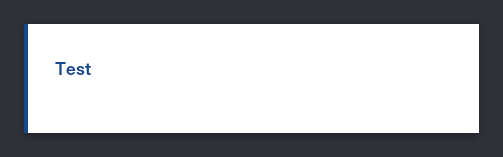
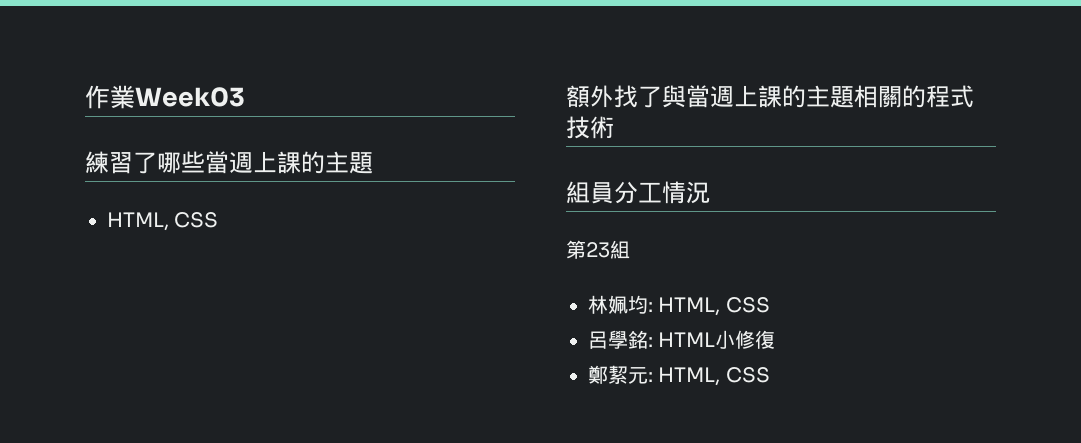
- Test
+ 作業Week03
+ 練習了哪些當週上課的主題
+ HTML, CSS
+ 額外找了與當週上課的主題相關的程式技術
+ 組員分工情況
+ 第23組
+ 林姵均: HTML, CSS
+ 呂學銘: HTML小修復
+ 鄭絜元: HTML, CSS

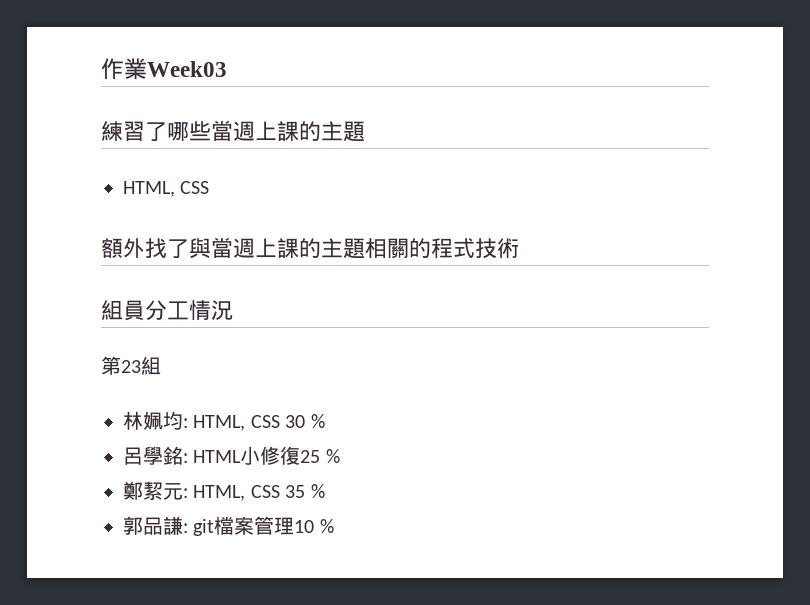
- 林姵均: HTML, CSS
+ 林姵均: HTML, CSS 30 %
- 呂學銘: HTML小修復
+ 呂學銘: HTML小修復25 %
- 鄭絜元: HTML, CSS
+ 鄭絜元: HTML, CSS 35 %
+ 郭品謙: git檔案管理10 %

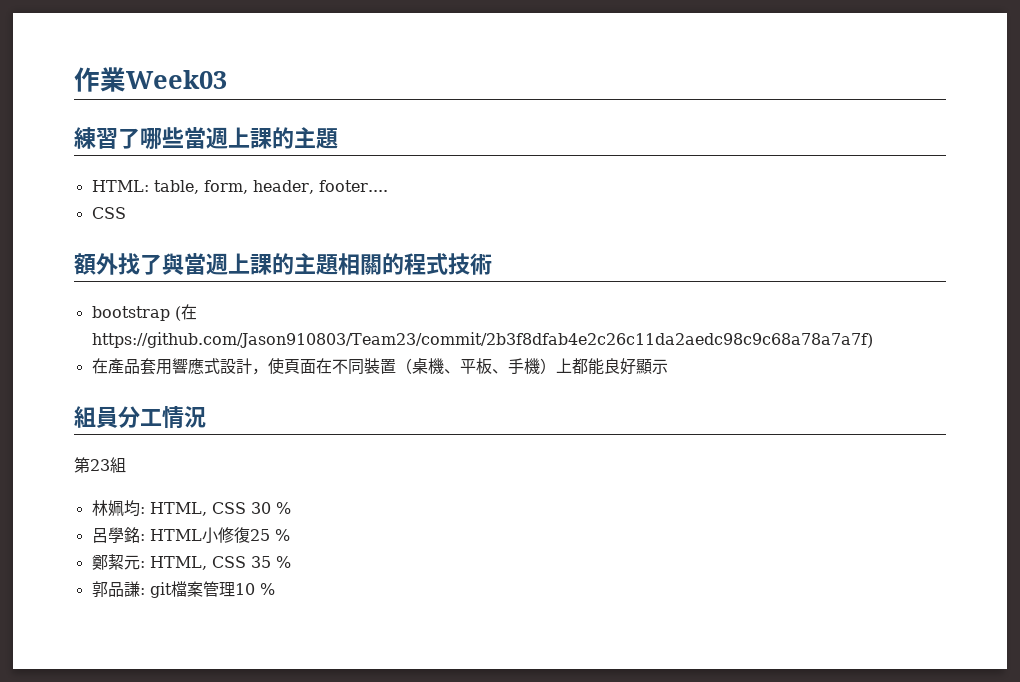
  練習了哪些當週上課的主題
- HTML, CSS
+ HTML: table, form, header, footer....
+ CSS
+ bootstrap (在https://github.com/Jason910803/Team23/commit/2b3f8dfab4e2c26c11da2aedc98c9c68a78a7a7f)
+ 在產品套用響應式設計，使頁面在不同裝置（桌機、平板、手機）上都能良好顯示

